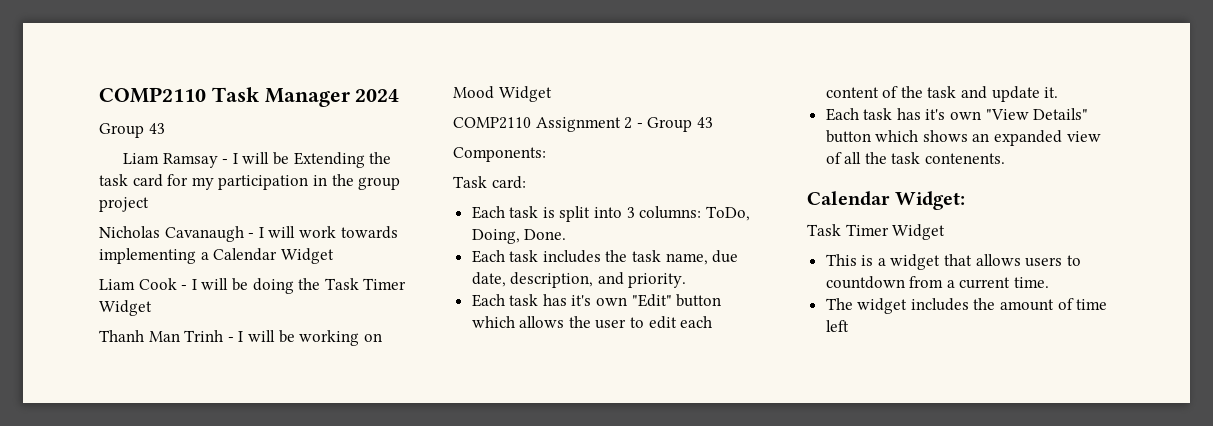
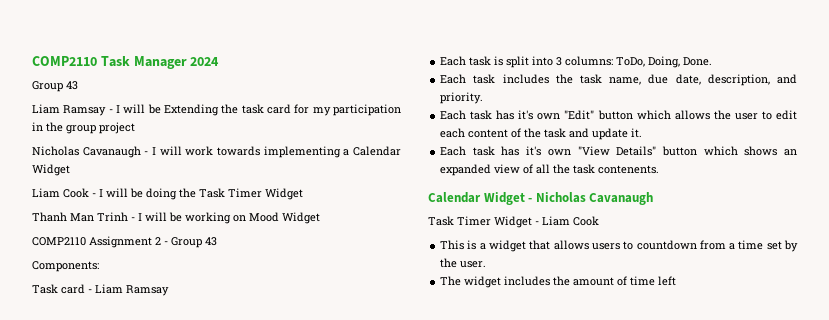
- Task card:
+ Task card - Liam Ramsay
- Calendar Widget:
- Task Timer Widget
+ Calendar Widget - Nicholas Cavanaugh
+ Task Timer Widget - Liam Cook
- This is a widget that allows users to countdown from a current time.
+ This is a widget that allows users to countdown from a time set by the user.

